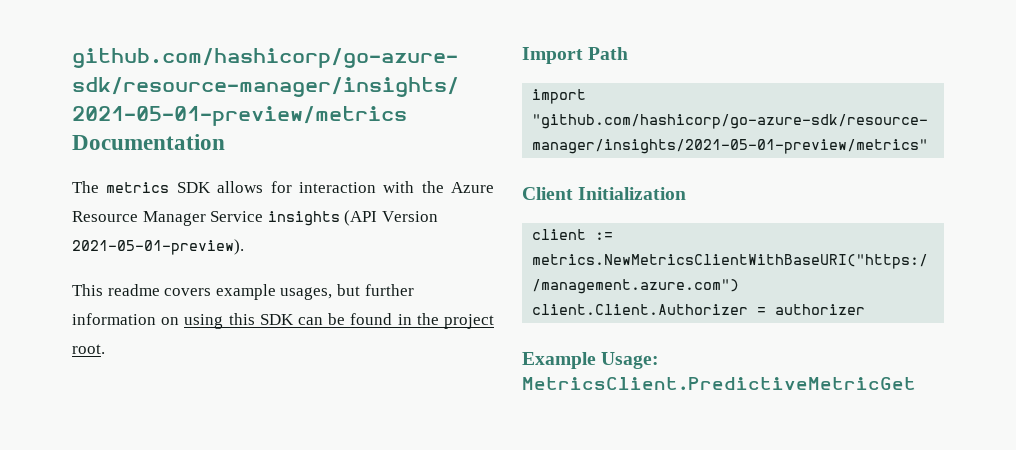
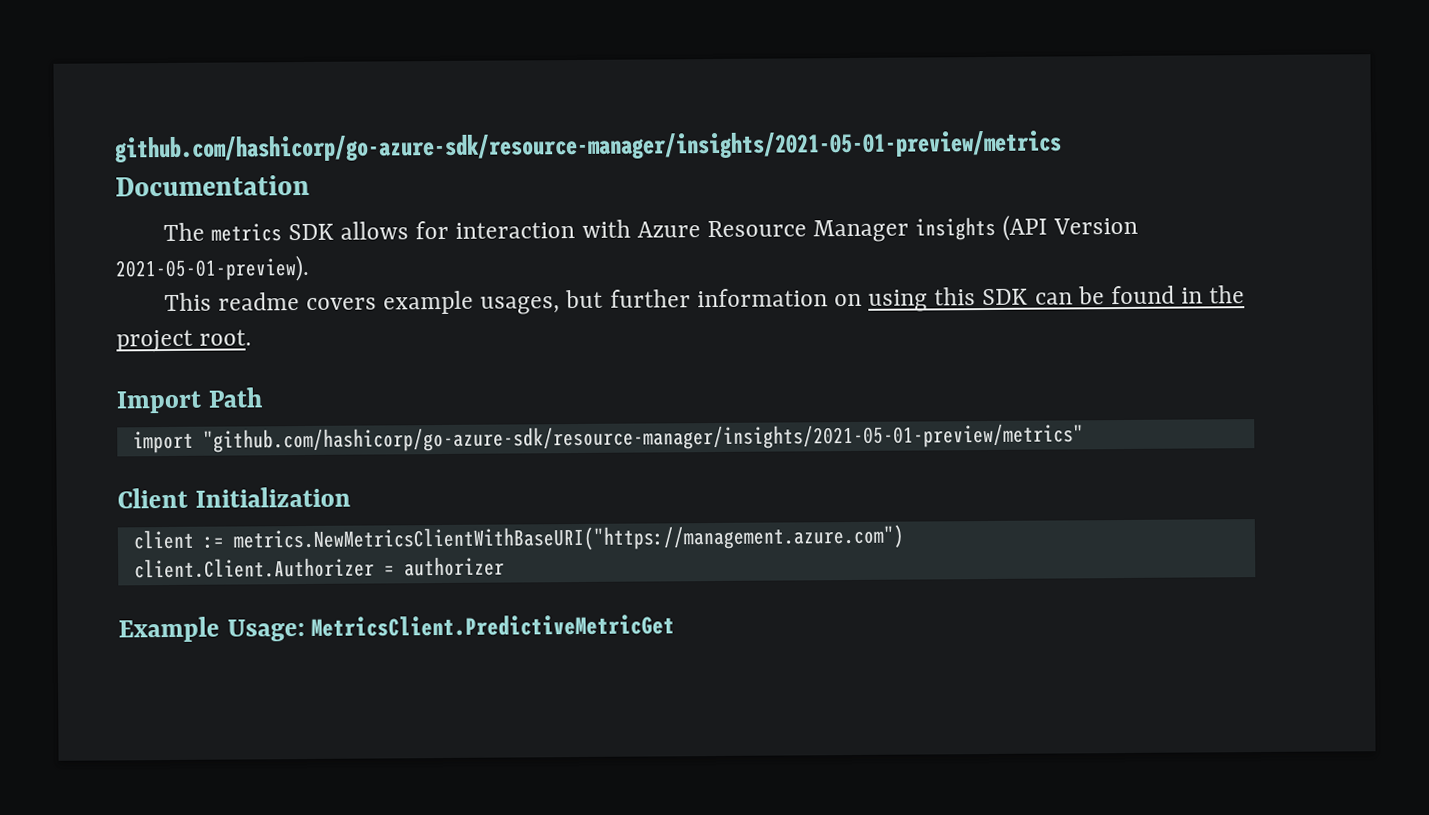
- The metrics SDK allows for interaction with the Azure Resource Manager Service insights (API Version 2021-05-01-preview).
+ The metrics SDK allows for interaction with Azure Resource Manager insights (API Version 2021-05-01-preview).

